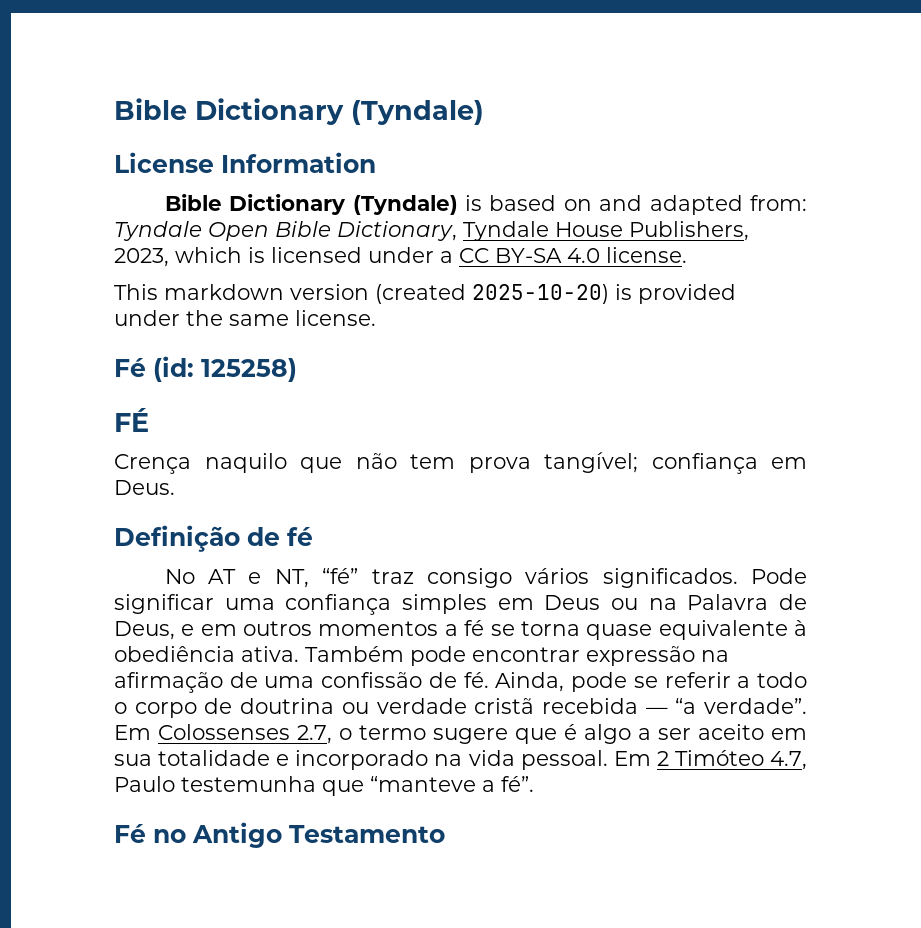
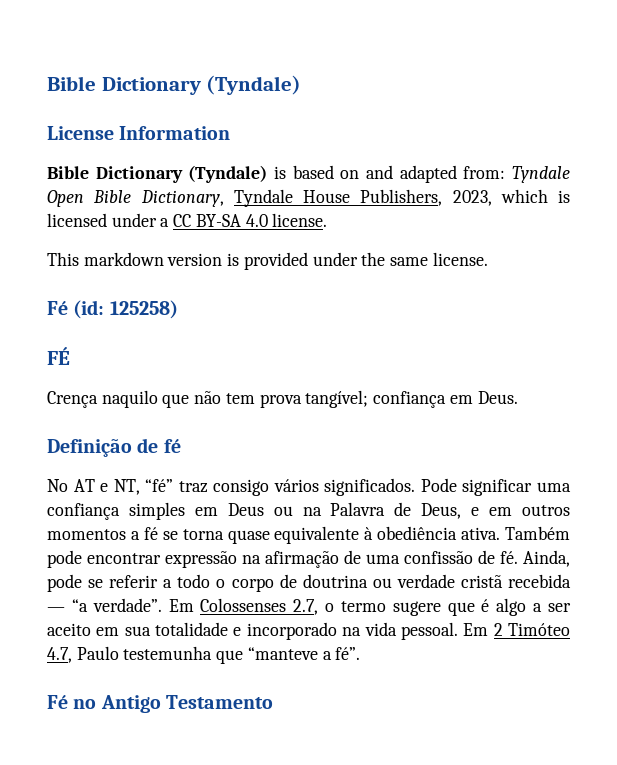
- This markdown version (created 2025-10-20) is provided under the same license.
+ This markdown version is provided under the same license.

